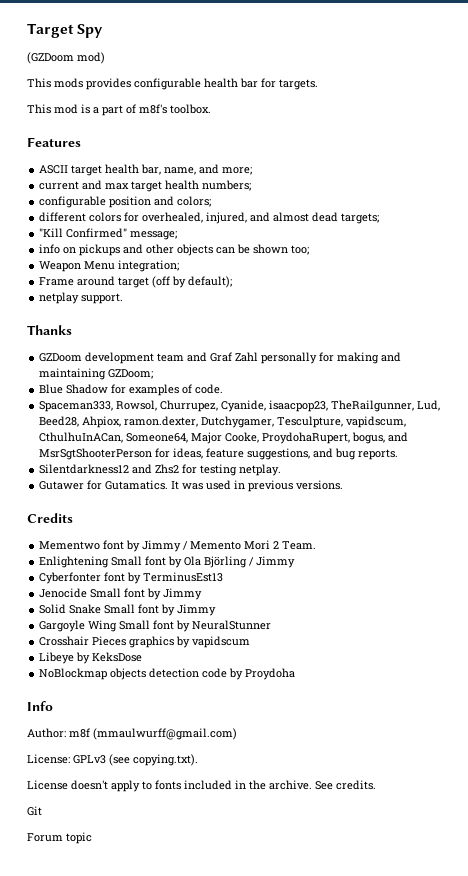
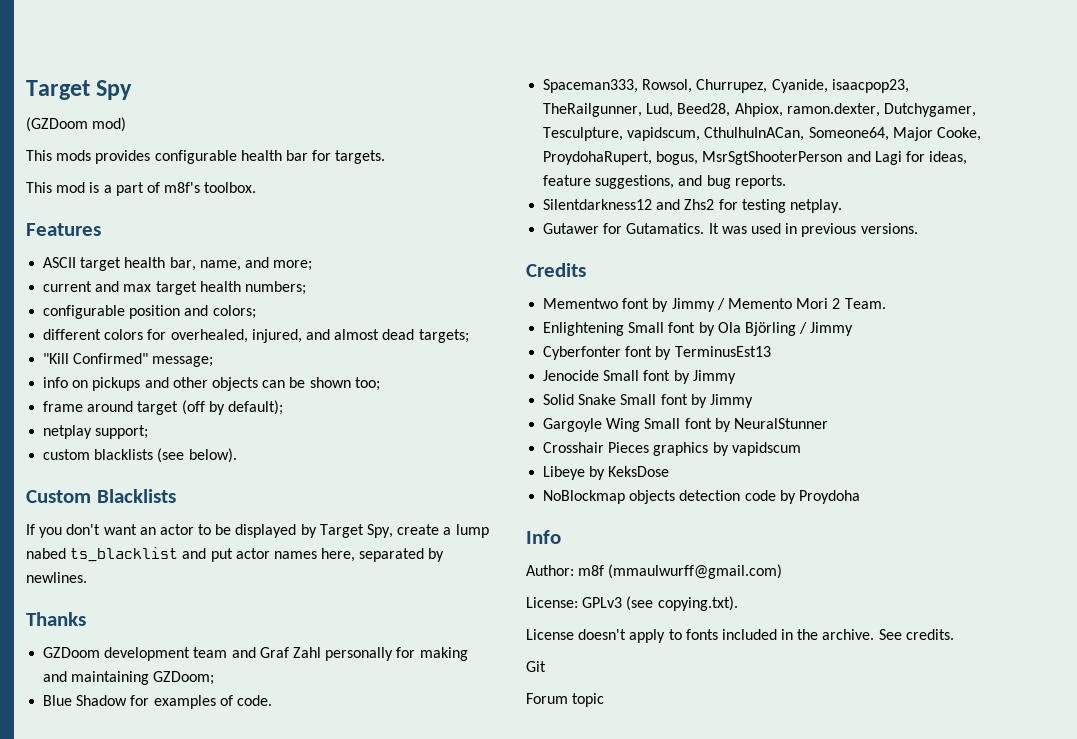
- Weapon Menu integration;
- Frame around target (off by default);
+ frame around target (off by default);
- netplay support.
+ netplay support;
+ custom blacklists (see below).
+ Custom Blacklists
+ If you don't want an actor to be displayed by Target Spy, create a lump nabed ts_blacklist and put actor names here, separated by newlines.
- Spaceman333, Rowsol, Churrupez, Cyanide, isaacpop23, TheRailgunner, Lud, Beed28, Ahpiox, ramon.dexter, Dutchygamer, Tesculpture, vapidscum, CthulhuInACan, Someone64, Major Cooke, ProydohaRupert, bogus, and MsrSgtShooterPerson for ideas, feature suggestions, and bug reports.
+ Spaceman333, Rowsol, Churrupez, Cyanide, isaacpop23, TheRailgunner, Lud, Beed28, Ahpiox, ramon.dexter, Dutchygamer, Tesculpture, vapidscum, CthulhuInACan, Someone64, Major Cooke, ProydohaRupert, bogus, MsrSgtShooterPerson and Lagi for ideas, feature suggestions, and bug reports.

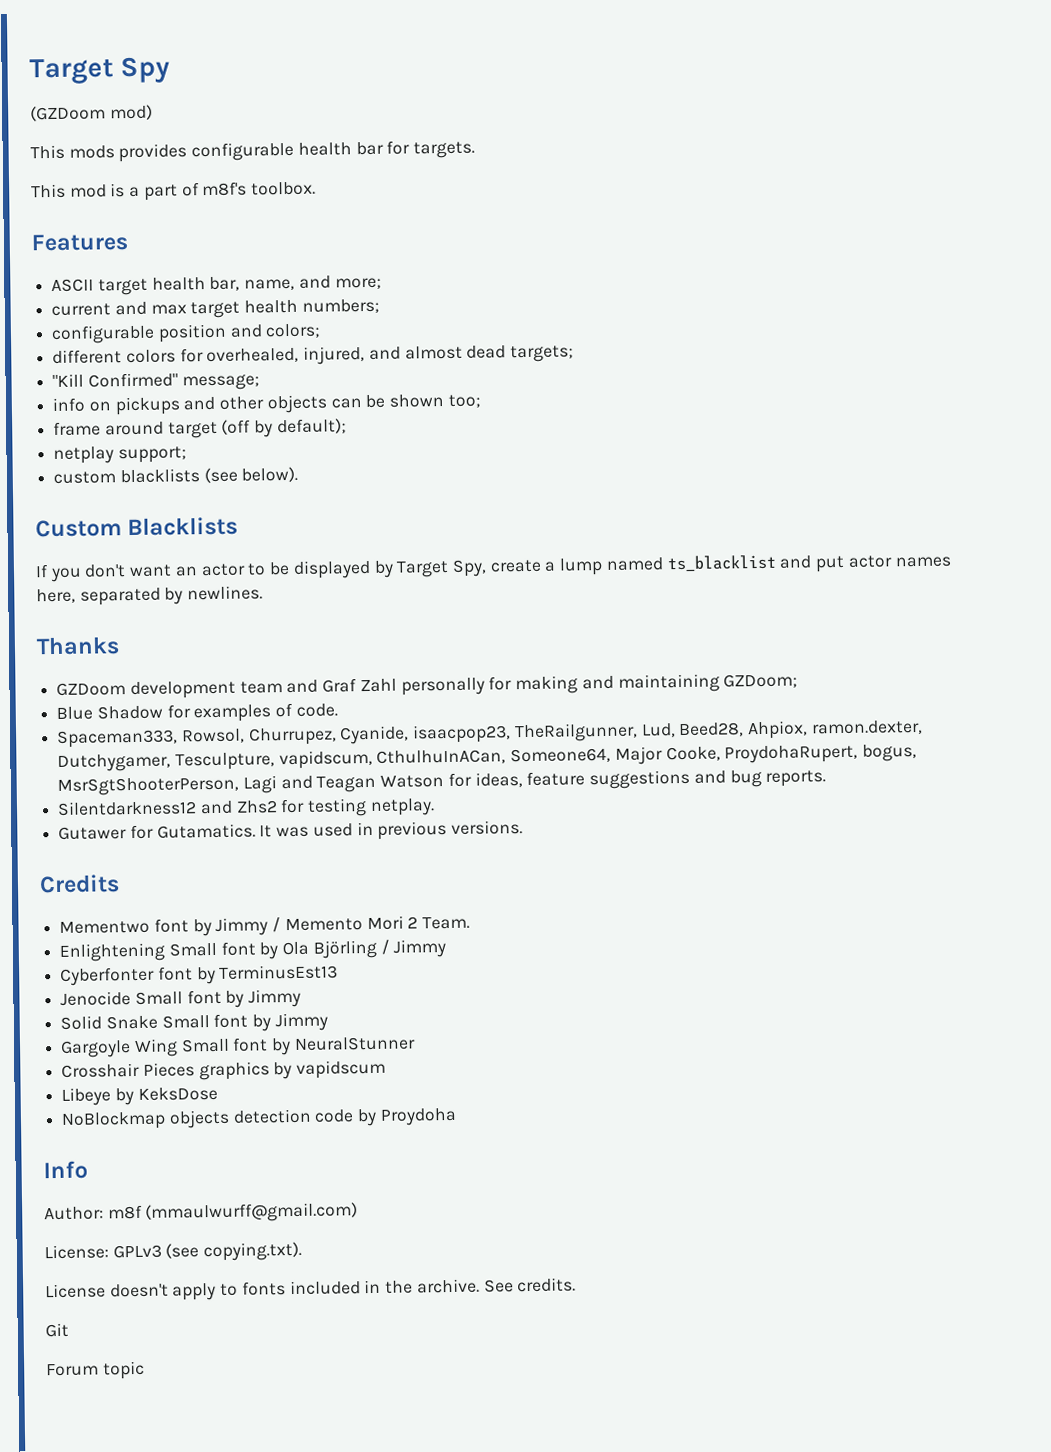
- If you don't want an actor to be displayed by Target Spy, create a lump nabed ts_blacklist and put actor names here, separated by newlines.
+ If you don't want an actor to be displayed by Target Spy, create a lump named ts_blacklist and put actor names here, separated by newlines.
- Spaceman333, Rowsol, Churrupez, Cyanide, isaacpop23, TheRailgunner, Lud, Beed28, Ahpiox, ramon.dexter, Dutchygamer, Tesculpture, vapidscum, CthulhuInACan, Someone64, Major Cooke, ProydohaRupert, bogus, MsrSgtShooterPerson and Lagi for ideas, feature suggestions, and bug reports.
+ Spaceman333, Rowsol, Churrupez, Cyanide, isaacpop23, TheRailgunner, Lud, Beed28, Ahpiox, ramon.dexter, Dutchygamer, Tesculpture, vapidscum, CthulhuInACan, Someone64, Major Cooke, ProydohaRupert, bogus, MsrSgtShooterPerson, Lagi and Teagan Watson for ideas, feature suggestions and bug reports.

